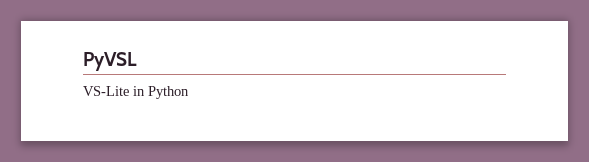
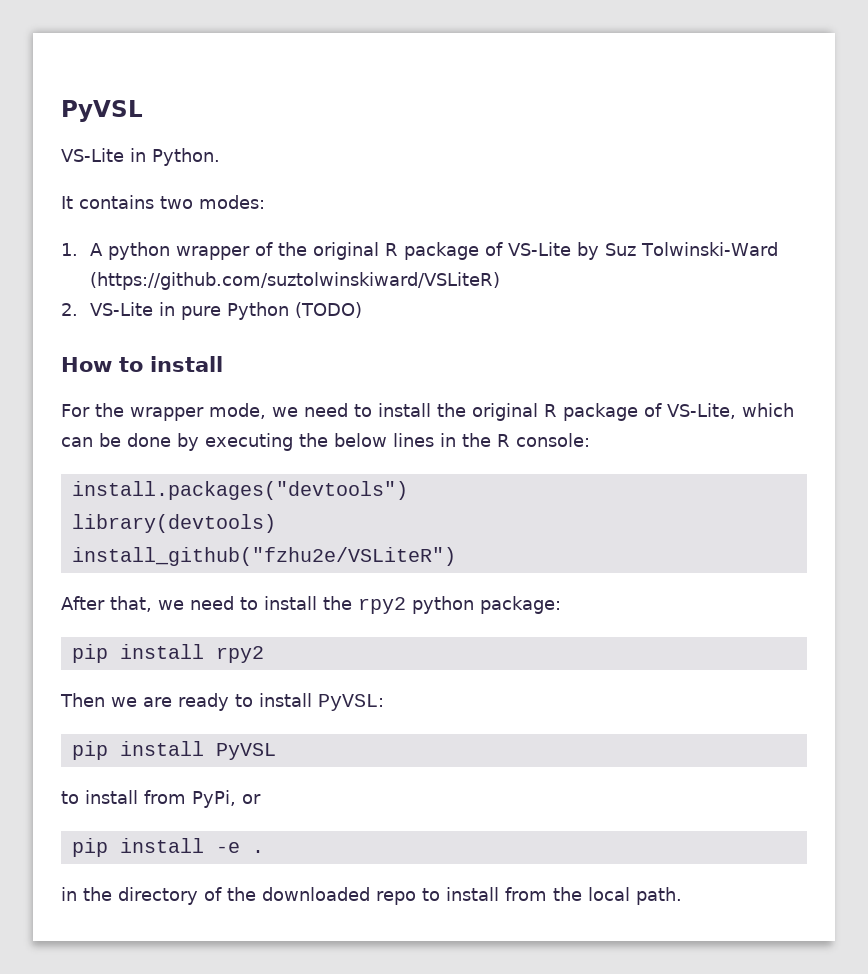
- VS-Lite in Python
+ VS-Lite in Python.
+ It contains two modes:
+ 1. A python wrapper of the original R package of VS-Lite by Suz Tolwinski-Ward (https://github.com/suztolwinskiward/VSLiteR)
+ 2. VS-Lite in pure Python (TODO)
+ How to install
+ For the wrapper mode, we need to install the original R package of VS-Lite, which can be done by executing the below lines in the R console:
+ install.packages("devtools")
+ library(devtools)
+ install_github("fzhu2e/VSLiteR")
+ After that, we need to install the rpy2 python package:
+ pip install rpy2
+ Then we are ready to install PyVSL:
+ pip install PyVSL
+ to install from PyPi, or
+ pip install -e .
+ in the directory of the downloaded repo to install from the local path.

